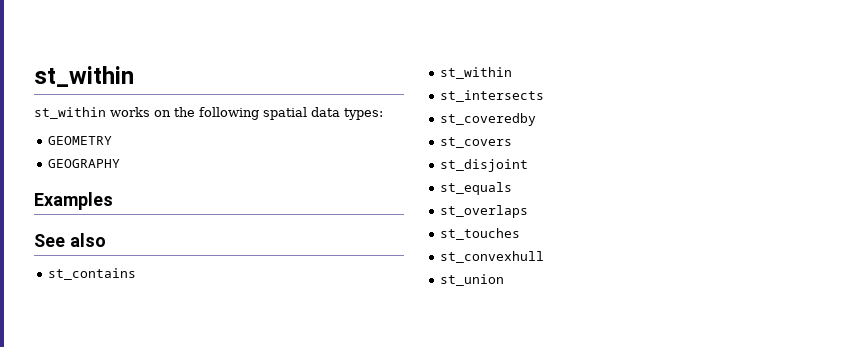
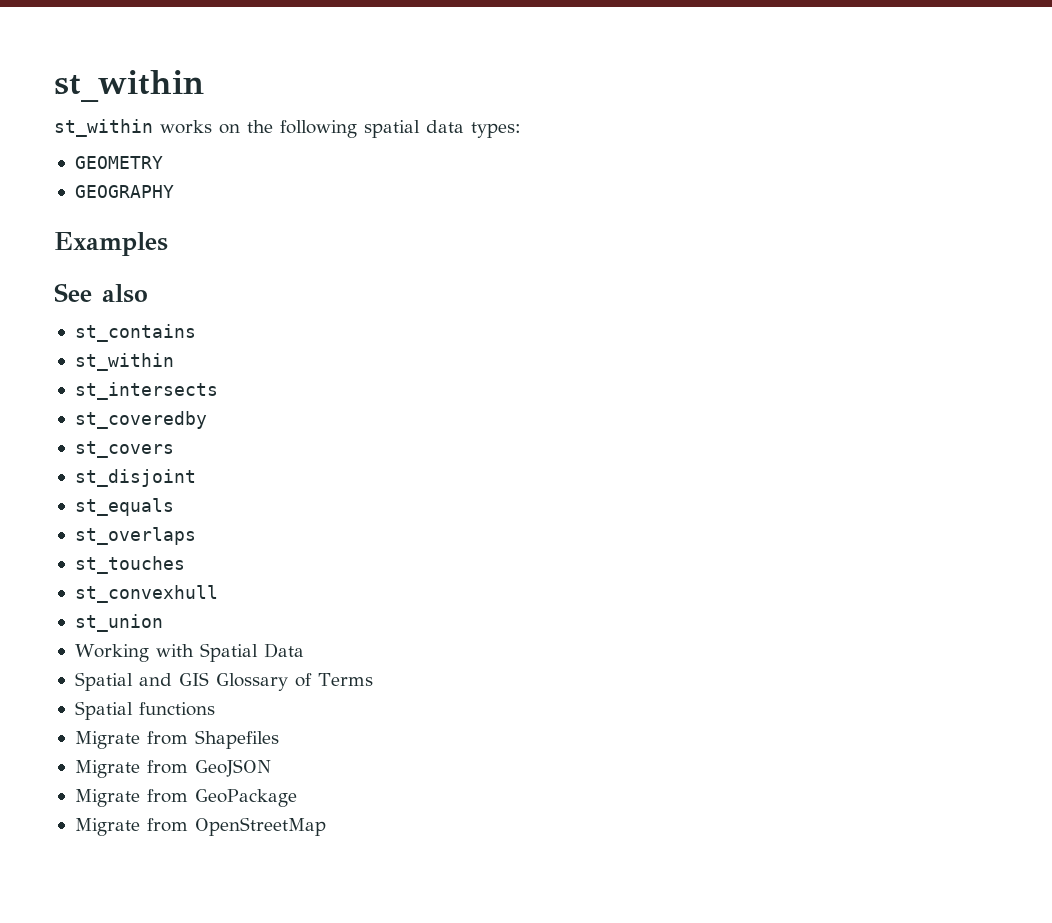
+ Working with Spatial Data
+ Spatial and GIS Glossary of Terms
+ Spatial functions
+ Migrate from Shapefiles
+ Migrate from GeoJSON
+ Migrate from GeoPackage
+ Migrate from OpenStreetMap

